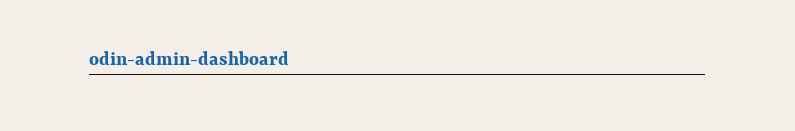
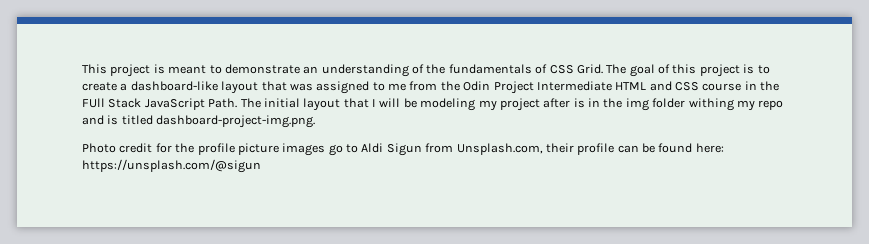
- odin-admin-dashboard
+ This project is meant to demonstrate an understanding of the fundamentals of CSS Grid. The goal of this project is to create a dashboard-like layout that was assigned to me from the Odin Project Intermediate HTML and CSS course in the FUll Stack JavaScript Path. The initial layout that I will be modeling my project after is in the img folder withing my repo and is titled dashboard-project-img.png.
+ Photo credit for the profile picture images go to Aldi Sigun from Unsplash.com, their profile can be found here: https://unsplash.com/@sigun

